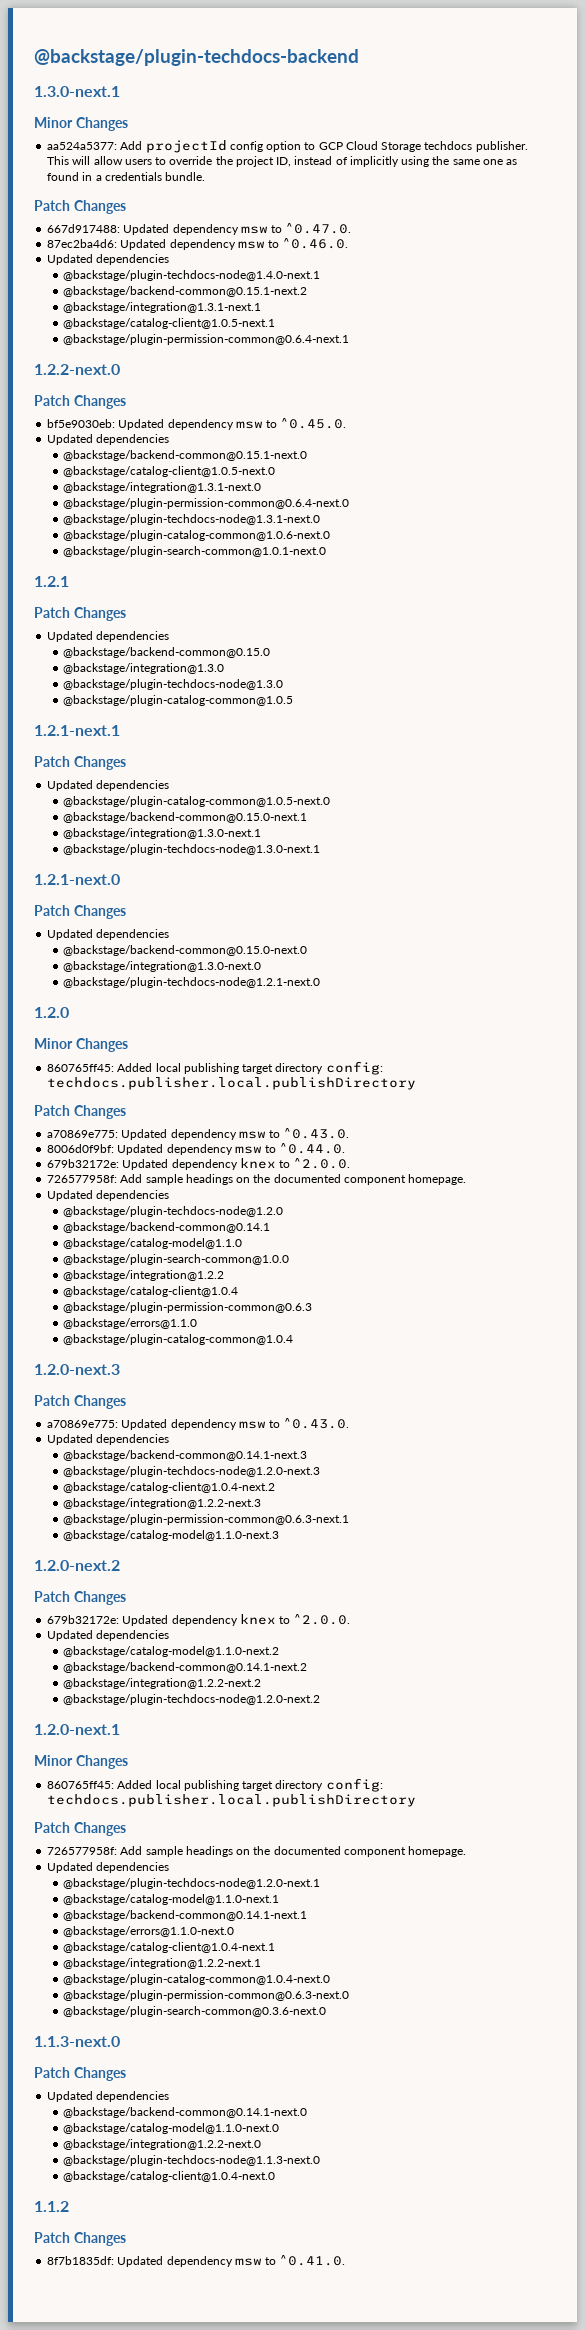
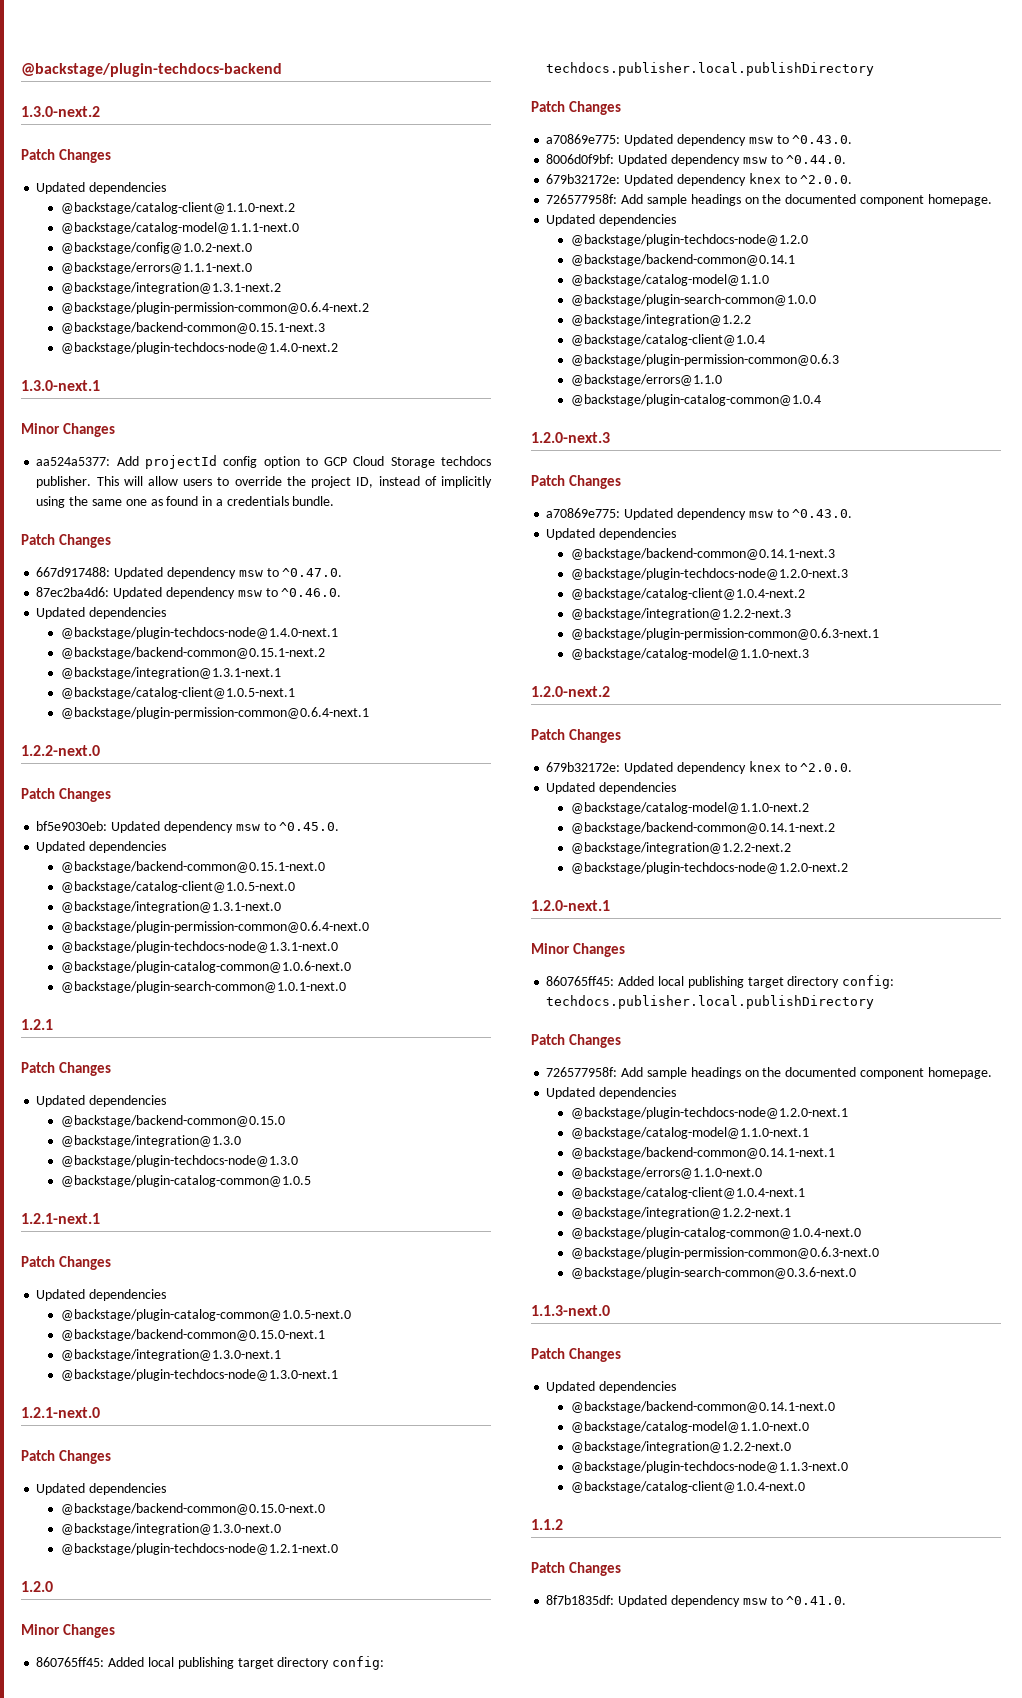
+ 1.3.0-next.2
+ Patch Changes
+ Updated dependencies
+ @backstage/catalog-client@1.1.0-next.2
+ @backstage/catalog-model@1.1.1-next.0
+ @backstage/config@1.0.2-next.0
+ @backstage/errors@1.1.1-next.0
+ @backstage/integration@1.3.1-next.2
+ @backstage/plugin-permission-common@0.6.4-next.2
+ @backstage/backend-common@0.15.1-next.3
+ @backstage/plugin-techdocs-node@1.4.0-next.2

